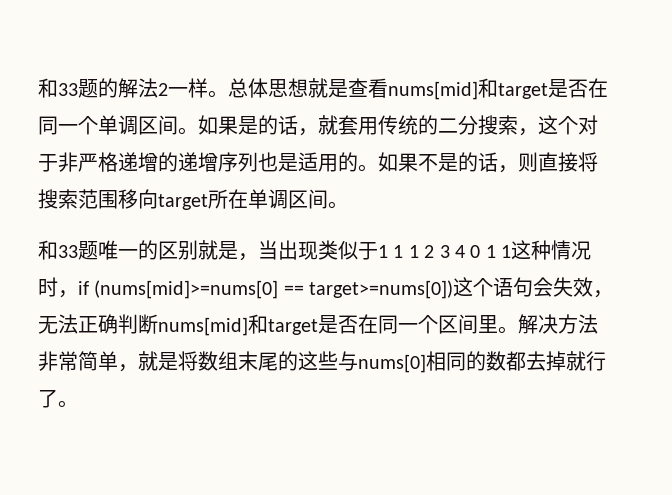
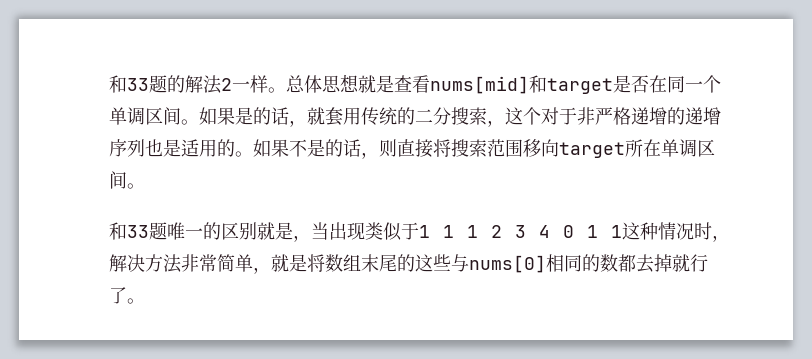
- 和33题唯一的区别就是，当出现类似于1 1 1 2 3 4 0 1 1这种情况时，if (nums[mid]>=nums[0] == target>=nums[0])这个语句会失效，无法正确判断nums[mid]和target是否在同一个区间里。解决方法非常简单，就是将数组末尾的这些与nums[0]相同的数都去掉就行了。
+ 和33题唯一的区别就是，当出现类似于1 1 1 2 3 4 0 1 1这种情况时，解决方法非常简单，就是将数组末尾的这些与nums[0]相同的数都去掉就行了。

